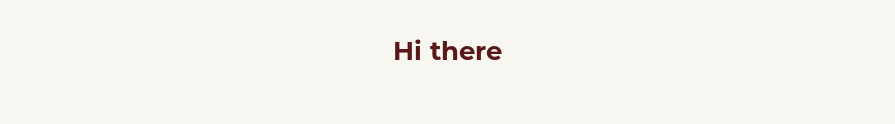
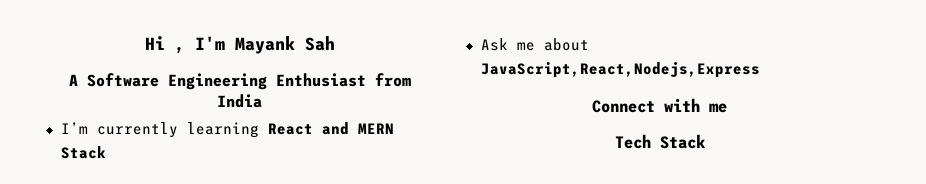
- Hi there
+ Hi , I'm Mayank Sah
+ A Software Engineering Enthusiast from India
+ I’m currently learning React and MERN Stack
+ Ask me about JavaScript,React,Nodejs,Express
+ Connect with me
+ Tech Stack

